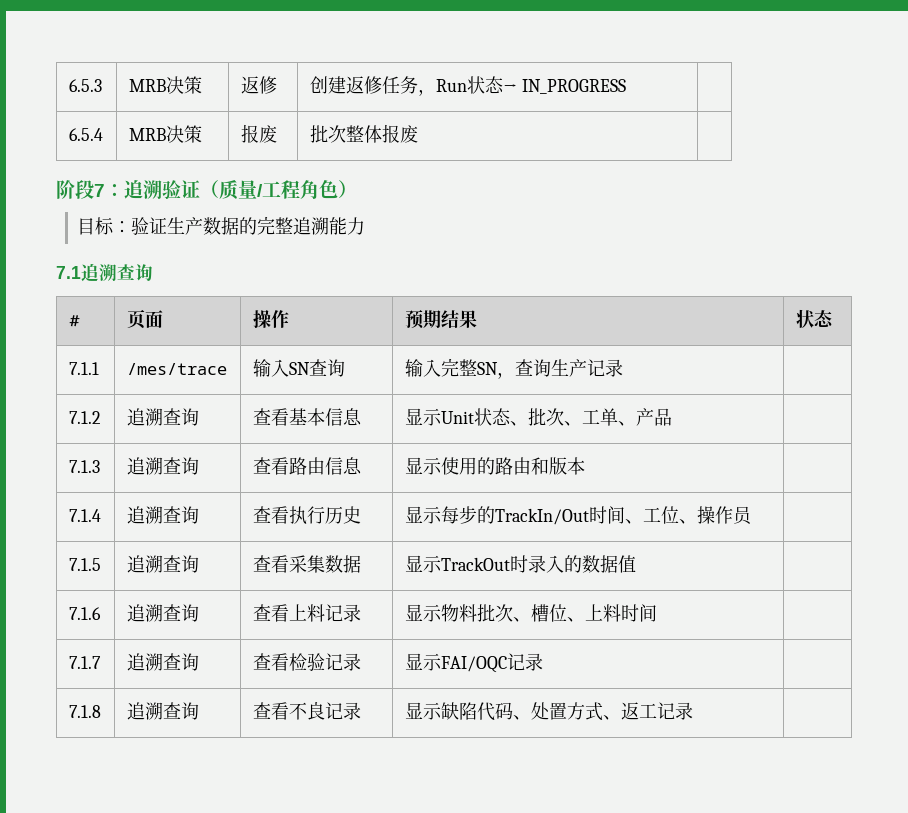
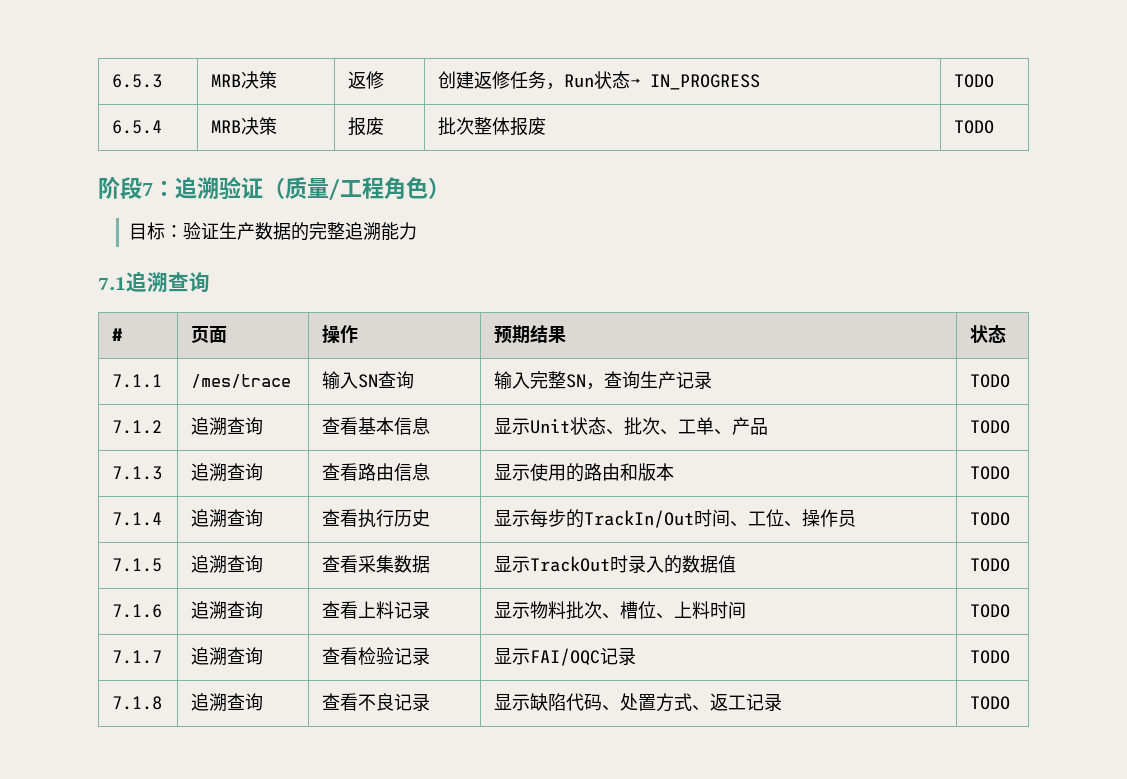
- 6.5.3 | MRB决策 | 返修 | 创建返修任务，Run状态→ IN_PROGRESS |
+ 6.5.3 | MRB决策 | 返修 | 创建返修任务，Run状态→ IN_PROGRESS | TODO
- 6.5.4 | MRB决策 | 报废 | 批次整体报废 |
+ 6.5.4 | MRB决策 | 报废 | 批次整体报废 | TODO
- 7.1.1 | /mes/trace | 输入SN查询 | 输入完整SN，查询生产记录 |
+ 7.1.1 | /mes/trace | 输入SN查询 | 输入完整SN，查询生产记录 | TODO
- 7.1.2 | 追溯查询 | 查看基本信息 | 显示Unit状态、批次、工单、产品 |
+ 7.1.2 | 追溯查询 | 查看基本信息 | 显示Unit状态、批次、工单、产品 | TODO
- 7.1.3 | 追溯查询 | 查看路由信息 | 显示使用的路由和版本 |
+ 7.1.3 | 追溯查询 | 查看路由信息 | 显示使用的路由和版本 | TODO
- 7.1.4 | 追溯查询 | 查看执行历史 | 显示每步的TrackIn/Out时间、工位、操作员 |
+ 7.1.4 | 追溯查询 | 查看执行历史 | 显示每步的TrackIn/Out时间、工位、操作员 | TODO
- 7.1.5 | 追溯查询 | 查看采集数据 | 显示TrackOut时录入的数据值 |
+ 7.1.5 | 追溯查询 | 查看采集数据 | 显示TrackOut时录入的数据值 | TODO
- 7.1.6 | 追溯查询 | 查看上料记录 | 显示物料批次、槽位、上料时间 |
+ 7.1.6 | 追溯查询 | 查看上料记录 | 显示物料批次、槽位、上料时间 | TODO
- 7.1.7 | 追溯查询 | 查看检验记录 | 显示FAI/OQC记录 |
+ 7.1.7 | 追溯查询 | 查看检验记录 | 显示FAI/OQC记录 | TODO
- 7.1.8 | 追溯查询 | 查看不良记录 | 显示缺陷代码、处置方式、返工记录 |
+ 7.1.8 | 追溯查询 | 查看不良记录 | 显示缺陷代码、处置方式、返工记录 | TODO

